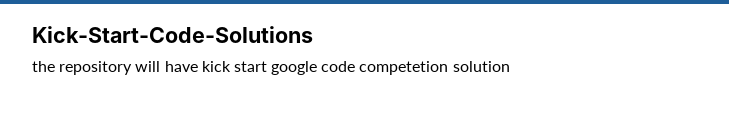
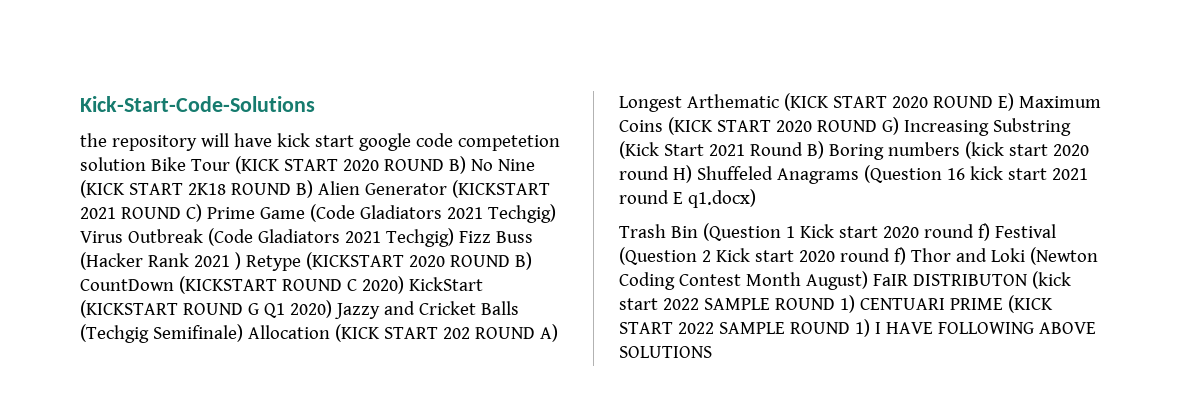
- the repository will have kick start google code competetion solution
+ the repository will have kick start google code competetion solution Bike Tour (KICK START 2020 ROUND B) No Nine (KICK START 2K18 ROUND B) Alien Generator (KICKSTART 2021 ROUND C) Prime Game (Code Gladiators 2021 Techgig) Virus Outbreak (Code Gladiators 2021 Techgig) Fizz Buss (Hacker Rank 2021 ) Retype (KICKSTART 2020 ROUND B) CountDown (KICKSTART ROUND C 2020) KickStart (KICKSTART ROUND G Q1 2020) Jazzy and Cricket Balls (Techgig Semifinale) Allocation (KICK START 202 ROUND A) Longest Arthematic (KICK START 2020 ROUND E) Maximum Coins (KICK START 2020 ROUND G) Increasing Substring (Kick Start 2021 Round B) Boring numbers (kick start 2020 round H) Shuffeled Anagrams (Question 16 kick start 2021 round E q1.docx)
+ Trash Bin (Question 1 Kick start 2020 round f) Festival (Question 2 Kick start 2020 round f) Thor and Loki (Newton Coding Contest Month August) FaIR DISTRIBUTON (kick start 2022 SAMPLE ROUND 1) CENTUARI PRIME (KICK START 2022 SAMPLE ROUND 1) I HAVE FOLLOWING ABOVE SOLUTIONS

